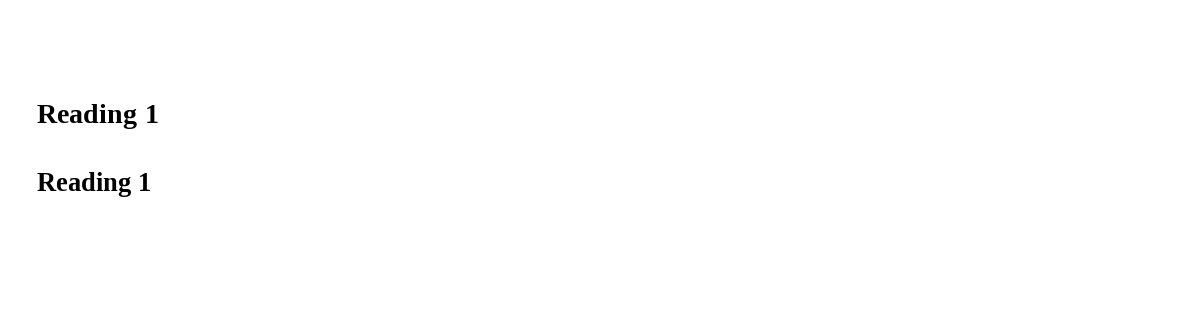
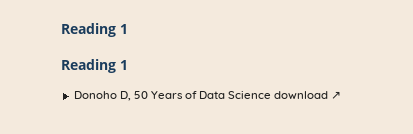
+ Donoho D, 50 Years of Data Science download ↗

